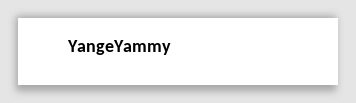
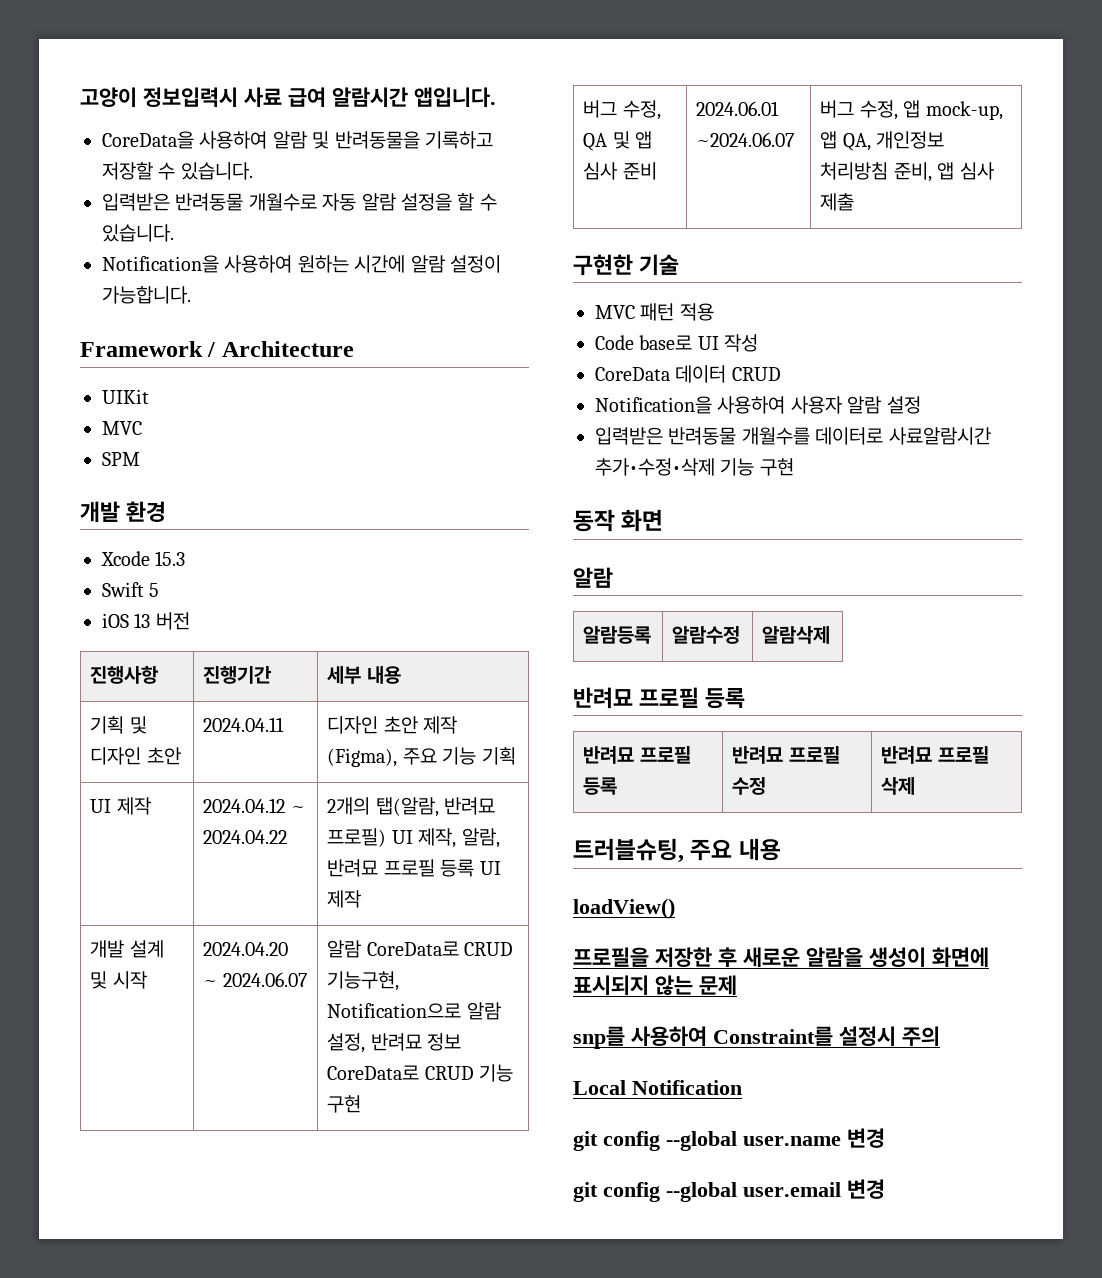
- YangeYammy
+ 고양이 정보입력시 사료 급여 알람시간 앱입니다.
+ CoreData을 사용하여 알람 및 반려동물을 기록하고 저장할 수 있습니다.
+ 입력받은 반려동물 개월수로 자동 알람 설정을 할 수 있습니다.
+ Notification을 사용하여 원하는 시간에 알람 설정이 가능합니다.
+ Framework / Architecture
+ UIKit
+ MVC
+ SPM
+ 개발 환경
+ Xcode 15.3
+ Swift 5
+ iOS 13 버전
+ 진행사항 | 진행기간 | 세부 내용
+ 기획 및 디자인 초안 | 2024.04.11 | 디자인 초안 제작 (Figma), 주요 기능 기획
+ UI 제작 | 2024.04.12 ~ 2024.04.22 | 2개의 탭(알람, 반려묘 프로필) UI 제작, 알람, 반려묘 프로필 등록 UI 제작
+ 개발 설계 및 시작 | 2024.04.20 ~ 2024.06.07 | 알람 CoreData로 CRUD 기능구현, Notification으로 알람 설정, 반려묘 정보 CoreData로 CRUD 기능 구현
+ 버그 수정, QA 및 앱 심사 준비 | 2024.06.01 ~2024.06.07 | 버그 수정, 앱 mock-up, 앱 QA, 개인정보 처리방침 준비, 앱 심사 제출
+ 구현한 기술
+ MVC 패턴 적용
+ Code base로 UI 작성
+ CoreData 데이터 CRUD
+ Notification을 사용하여 사용자 알람 설정
+ 입력받은 반려동물 개월수를 데이터로 사료알람시간 추가•수정•삭제 기능 구현
+ 동작 화면
+ 알람
+ 알람등록 | 알람수정 | 알람삭제
+ 반려묘 프로필 등록
+ 반려묘 프로필 등록 | 반려묘 프로필 수정 | 반려묘 프로필 삭제
+ 트러블슈팅, 주요 내용
+ loadView()
+ 프로필을 저장한 후 새로운 알람을 생성이 화면에 표시되지 않는 문제
+ snp를 사용하여 Constraint를 설정시 주의
+ Local Notification
+ git config --global user.name 변경
+ git config --global user.email 변경

